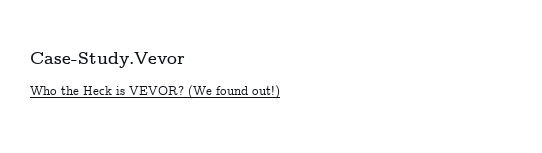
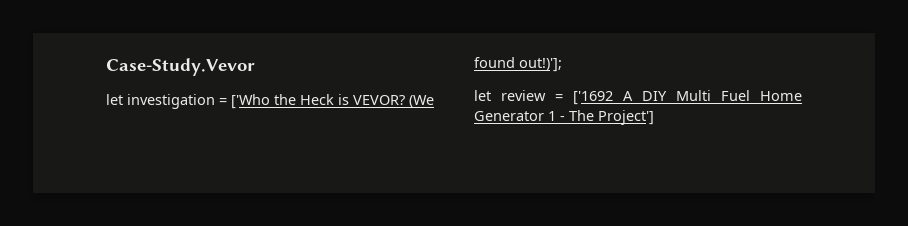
- Who the Heck is VEVOR?
+ let investigation = ['Who the Heck is VEVOR?
- (We found out!)
+ (We found out!)'];
+ let review = ['1692 A DIY Multi Fuel Home Generator 1 - The Project']

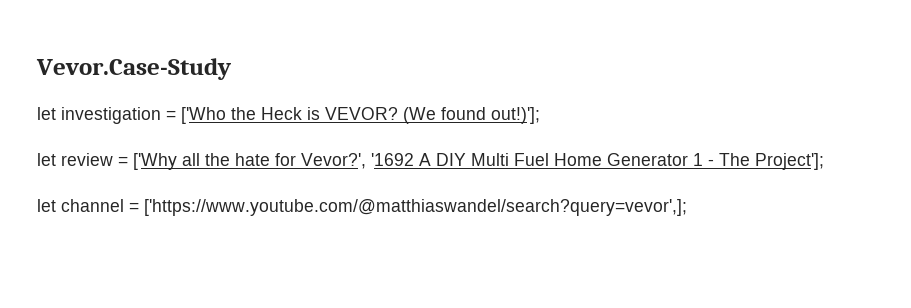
- Case-Study.Vevor
+ Vevor.Case-Study
- let review = ['1692 A DIY Multi Fuel Home Generator 1 - The Project']
+ let review = ['Why all the hate for Vevor?', '1692 A DIY Multi Fuel Home Generator 1 - The Project'];
+ let channel = ['https://www.youtube.com/@matthiaswandel/search?query=vevor',];

